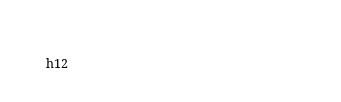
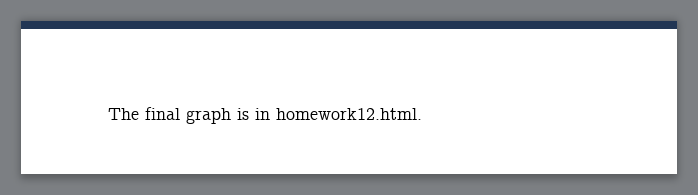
- h12
+ The final graph is in homework12.html.

